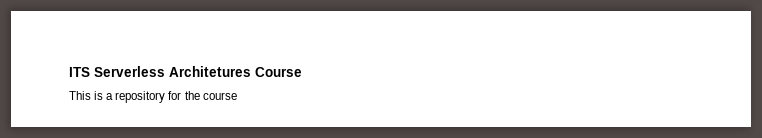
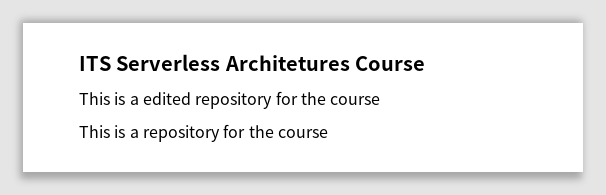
+ This is a edited repository for the course

